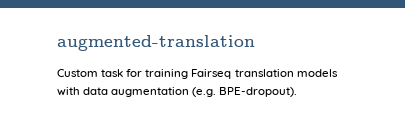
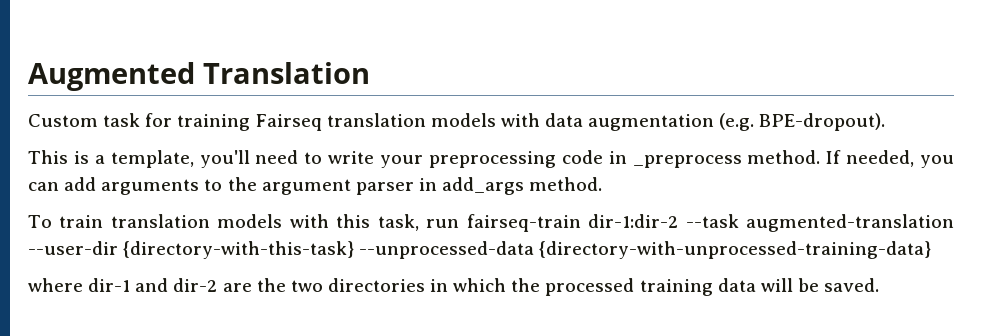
- augmented-translation
+ Augmented Translation
+ This is a template, you'll need to write your preprocessing code in _preprocess method. If needed, you can add arguments to the argument parser in add_args method.
+ To train translation models with this task, run fairseq-train dir-1:dir-2 --task augmented-translation --user-dir {directory-with-this-task} --unprocessed-data {directory-with-unprocessed-training-data}
+ where dir-1 and dir-2 are the two directories in which the processed training data will be saved.

